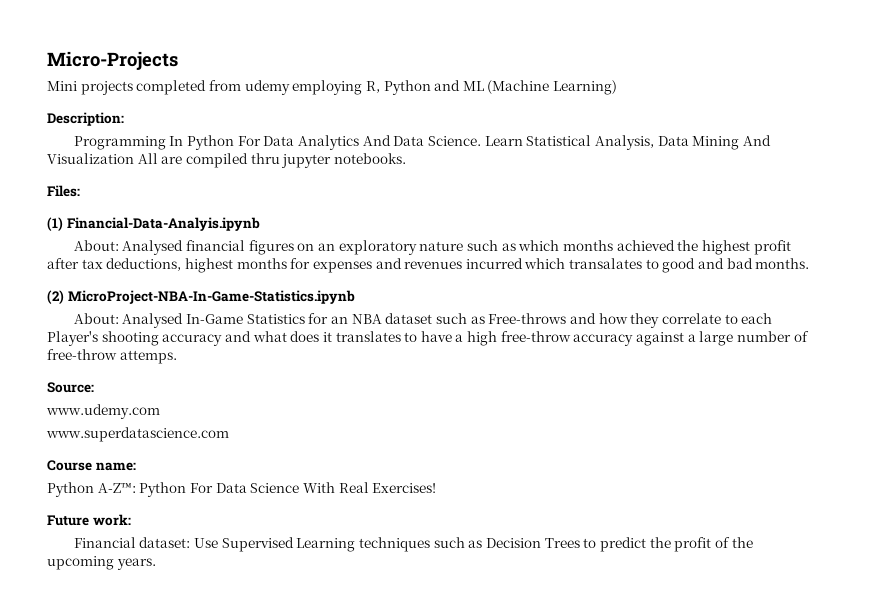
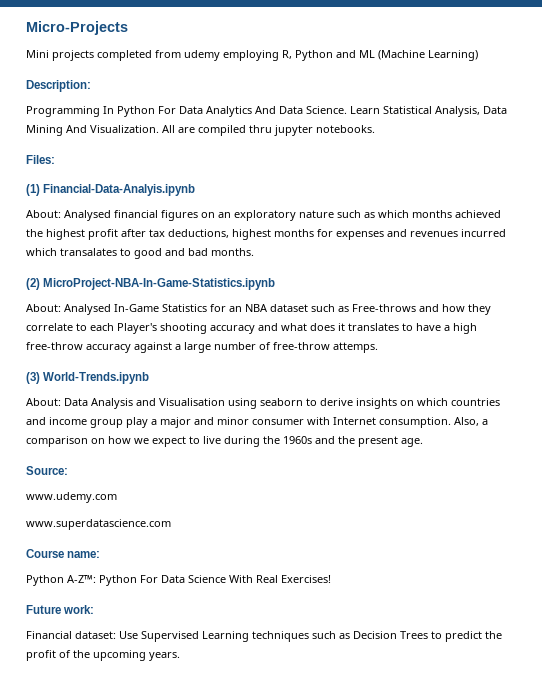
- Learn Statistical Analysis, Data Mining And Visualization All are compiled thru jupyter notebooks.
+ Learn Statistical Analysis, Data Mining And Visualization. All are compiled thru jupyter notebooks.
+ (3) World-Trends.ipynb
+ About: Data Analysis and Visualisation using seaborn to derive insights on which countries and income group play a major and minor consumer with Internet consumption. Also, a comparison on how we expect to live during the 1960s and the present age.

